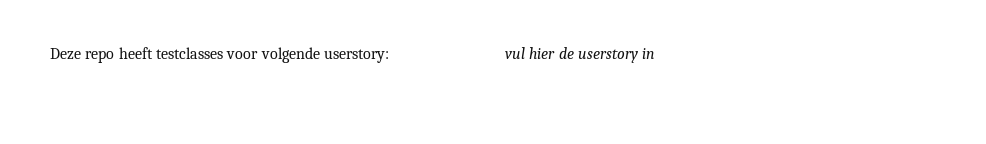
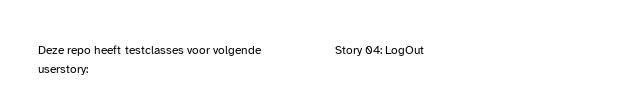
- vul hier de userstory in
+ Story 04: LogOut

